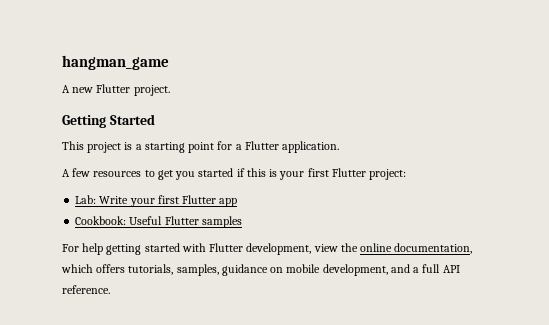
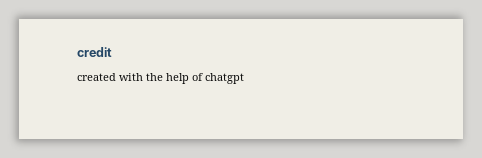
- hangman_game
- A new Flutter project.
- Getting Started
- This project is a starting point for a Flutter application.
- A few resources to get you started if this is your first Flutter project:
- Lab: Write your first Flutter app
- Cookbook: Useful Flutter samples
- For help getting started with Flutter development, view the online documentation, which offers tutorials, samples, guidance on mobile development, and a full API reference.
+ credit
+ created with the help of chatgpt

